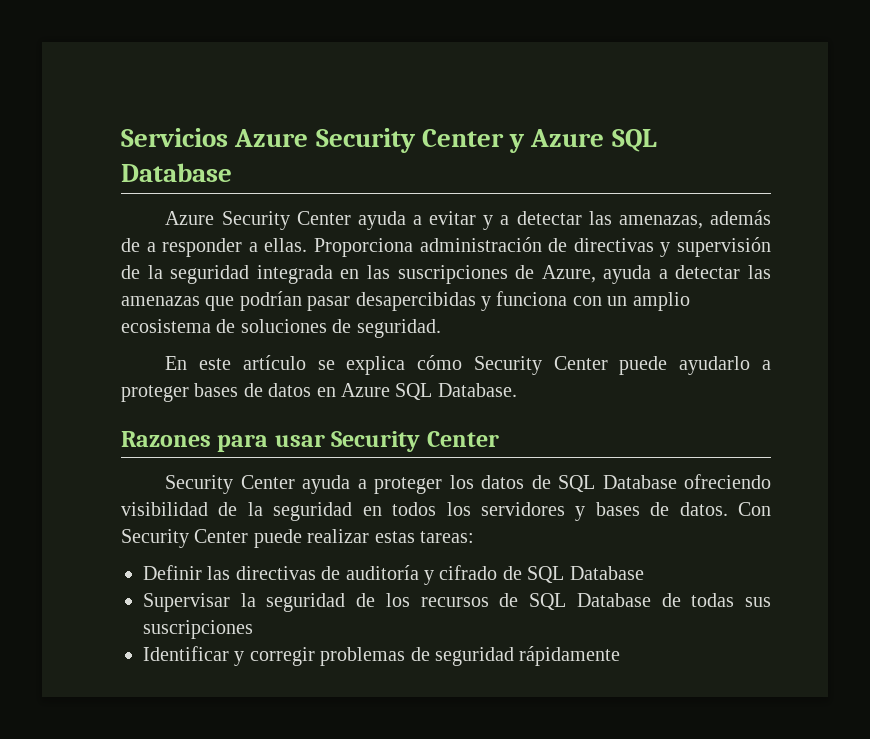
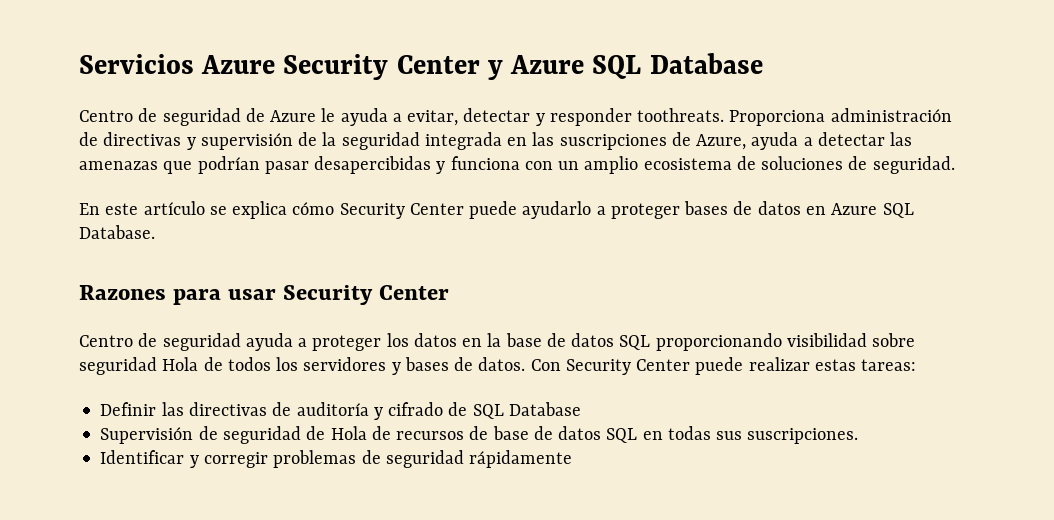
- Azure Security Center ayuda a evitar y a detectar las amenazas, además de a responder a ellas.
+ Centro de seguridad de Azure le ayuda a evitar, detectar y responder toothreats.
- Security Center ayuda a proteger los datos de SQL Database ofreciendo visibilidad de la seguridad en todos los servidores y bases de datos.
+ Centro de seguridad ayuda a proteger los datos en la base de datos SQL proporcionando visibilidad sobre seguridad Hola de todos los servidores y bases de datos.
- Supervisar la seguridad de los recursos de SQL Database de todas sus suscripciones
+ Supervisión de seguridad de Hola de recursos de base de datos SQL en todas sus suscripciones.

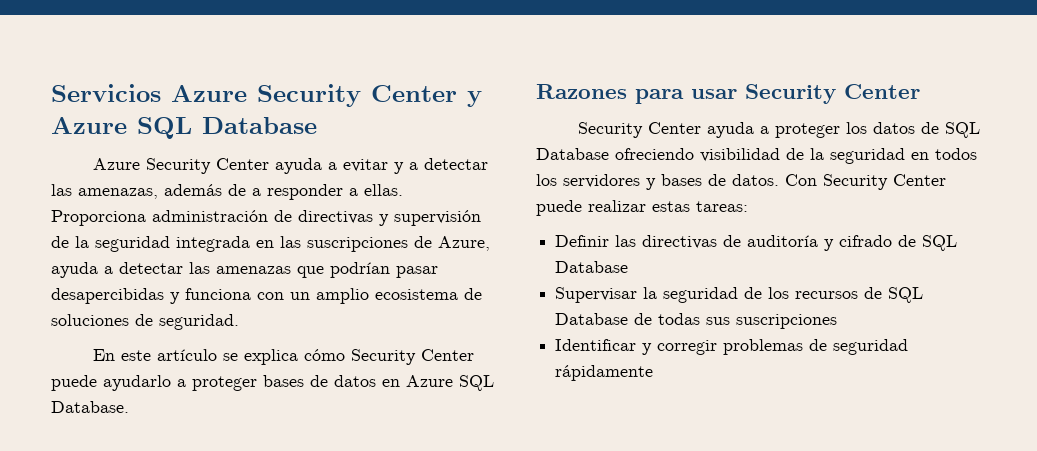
- Centro de seguridad de Azure le ayuda a evitar, detectar y responder toothreats.
+ Azure Security Center ayuda a evitar y a detectar las amenazas, además de a responder a ellas.
- Centro de seguridad ayuda a proteger los datos en la base de datos SQL proporcionando visibilidad sobre seguridad Hola de todos los servidores y bases de datos.
+ Security Center ayuda a proteger los datos de SQL Database ofreciendo visibilidad de la seguridad en todos los servidores y bases de datos.
- Supervisión de seguridad de Hola de recursos de base de datos SQL en todas sus suscripciones.
+ Supervisar la seguridad de los recursos de SQL Database de todas sus suscripciones

